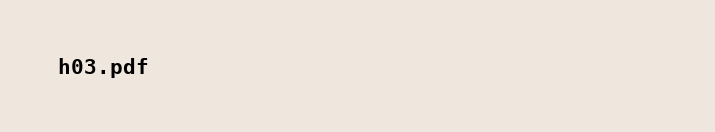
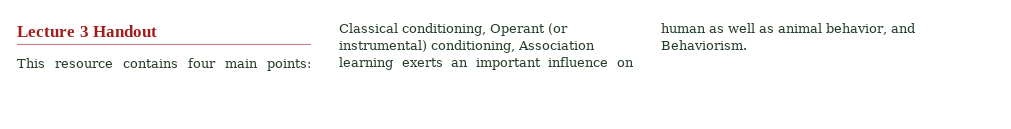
- h03.pdf
+ Lecture 3 Handout
+ This resource contains four main points: Classical conditioning, Operant (or instrumental) conditioning, Association learning exerts an important influence on human as well as animal behavior, and Behaviorism.

